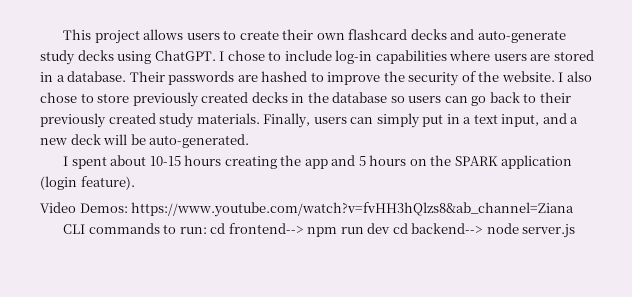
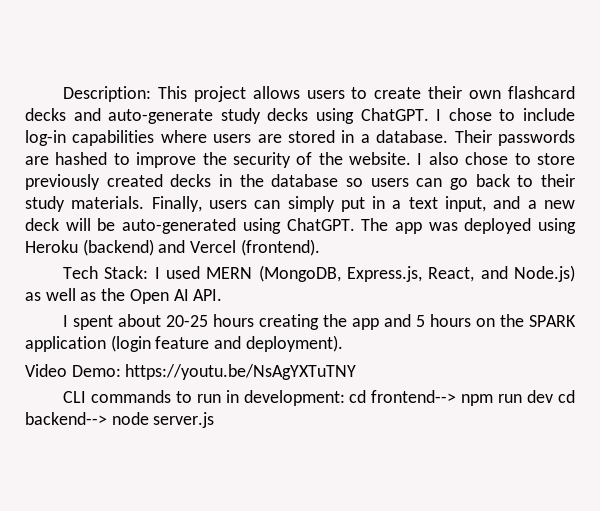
- This project allows users to create their own flashcard decks and auto-generate study decks using ChatGPT.
+ Description: This project allows users to create their own flashcard decks and auto-generate study decks using ChatGPT.
- I also chose to store previously created decks in the database so users can go back to their previously created study materials.
+ I also chose to store previously created decks in the database so users can go back to their study materials.
- Finally, users can simply put in a text input, and a new deck will be auto-generated.
+ Finally, users can simply put in a text input, and a new deck will be auto-generated using ChatGPT. The app was deployed using Heroku (backend) and Vercel (frontend).
+ Tech Stack: I used MERN (MongoDB, Express.js, React, and Node.js) as well as the Open AI API.
- I spent about 10-15 hours creating the app and 5 hours on the SPARK application (login feature).
+ I spent about 20-25 hours creating the app and 5 hours on the SPARK application (login feature and deployment).
- Video Demos: https://www.youtube.com/watch?v=fvHH3hQlzs8&ab_channel=Ziana
+ Video Demo: https://youtu.be/NsAgYXTuTNY
- CLI commands to run: cd frontend--> npm run dev cd backend--> node server.js
+ CLI commands to run in development: cd frontend--> npm run dev cd backend--> node server.js

